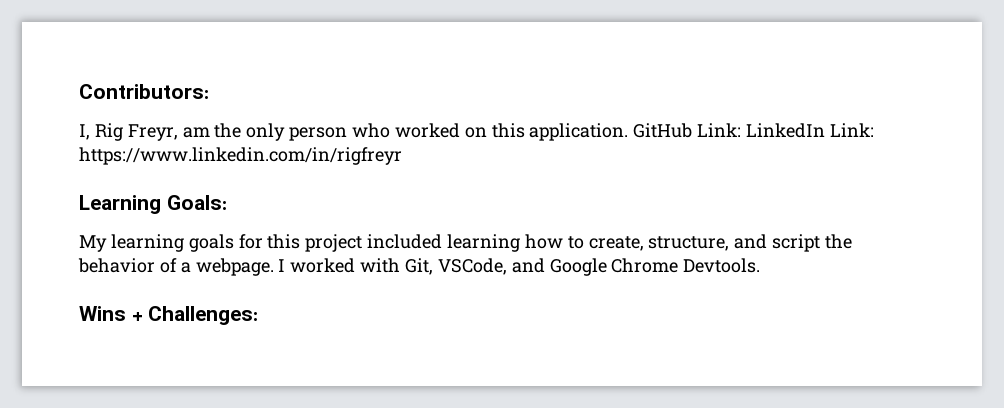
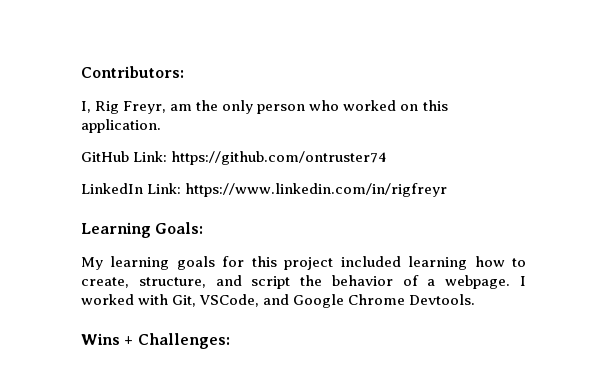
- I, Rig Freyr, am the only person who worked on this application. GitHub Link: LinkedIn Link: https://www.linkedin.com/in/rigfreyr
+ I, Rig Freyr, am the only person who worked on this application.
+ GitHub Link: https://github.com/ontruster74
+ LinkedIn Link: https://www.linkedin.com/in/rigfreyr

